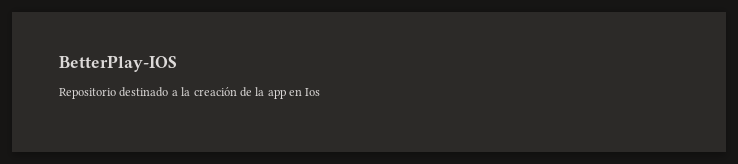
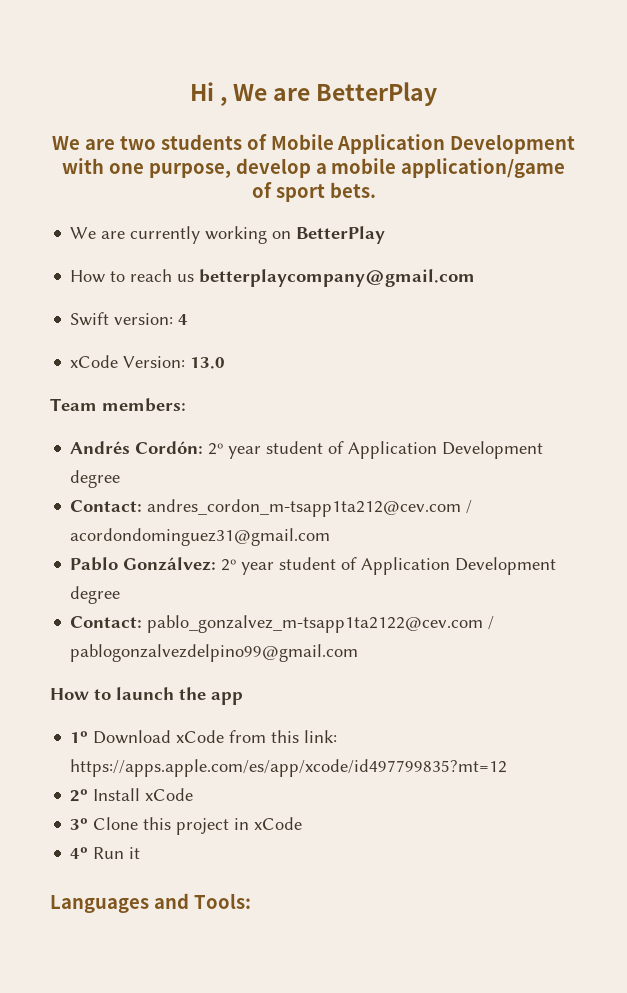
- BetterPlay-IOS
- Repositorio destinado a la creación de la app en Ios
+ Hi , We are BetterPlay
+ We are two students of Mobile Application Development with one purpose, develop a mobile application/game of sport bets.
+ We are currently working on BetterPlay
+ How to reach us betterplaycompany@gmail.com
+ Swift version: 4
+ xCode Version: 13.0
+ Team members:
+ Andrés Cordón: 2º year student of Application Development degree
+ Contact: andres_cordon_m-tsapp1ta212@cev.com / acordondominguez31@gmail.com
+ Pablo Gonzálvez: 2º year student of Application Development degree
+ Contact: pablo_gonzalvez_m-tsapp1ta2122@cev.com / pablogonzalvezdelpino99@gmail.com
+ How to launch the app
+ 1º Download xCode from this link: https://apps.apple.com/es/app/xcode/id497799835?mt=12
+ 2º Install xCode
+ 3º Clone this project in xCode
+ 4º Run it
+ Languages and Tools:

